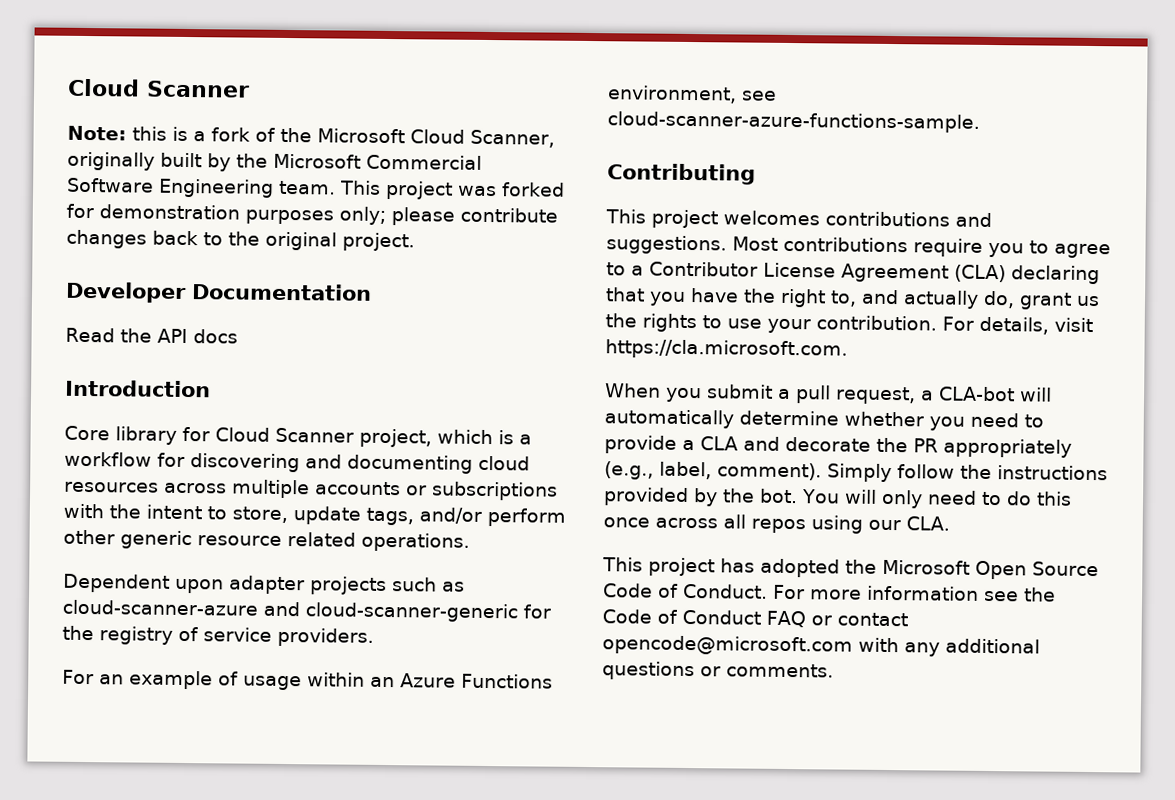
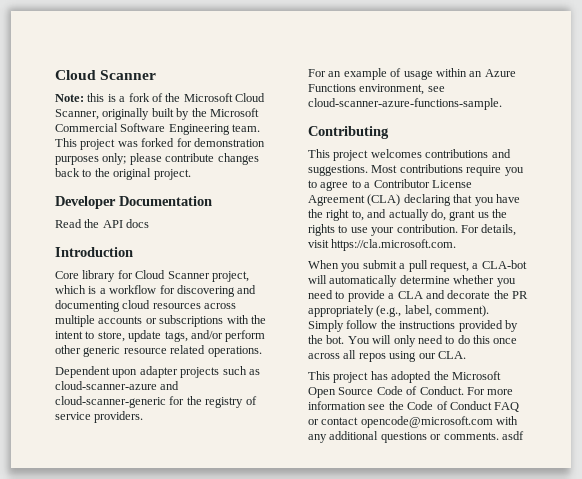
- For more information see the Code of Conduct FAQ or contact opencode@microsoft.com with any additional questions or comments.
+ For more information see the Code of Conduct FAQ or contact opencode@microsoft.com with any additional questions or comments. asdf

